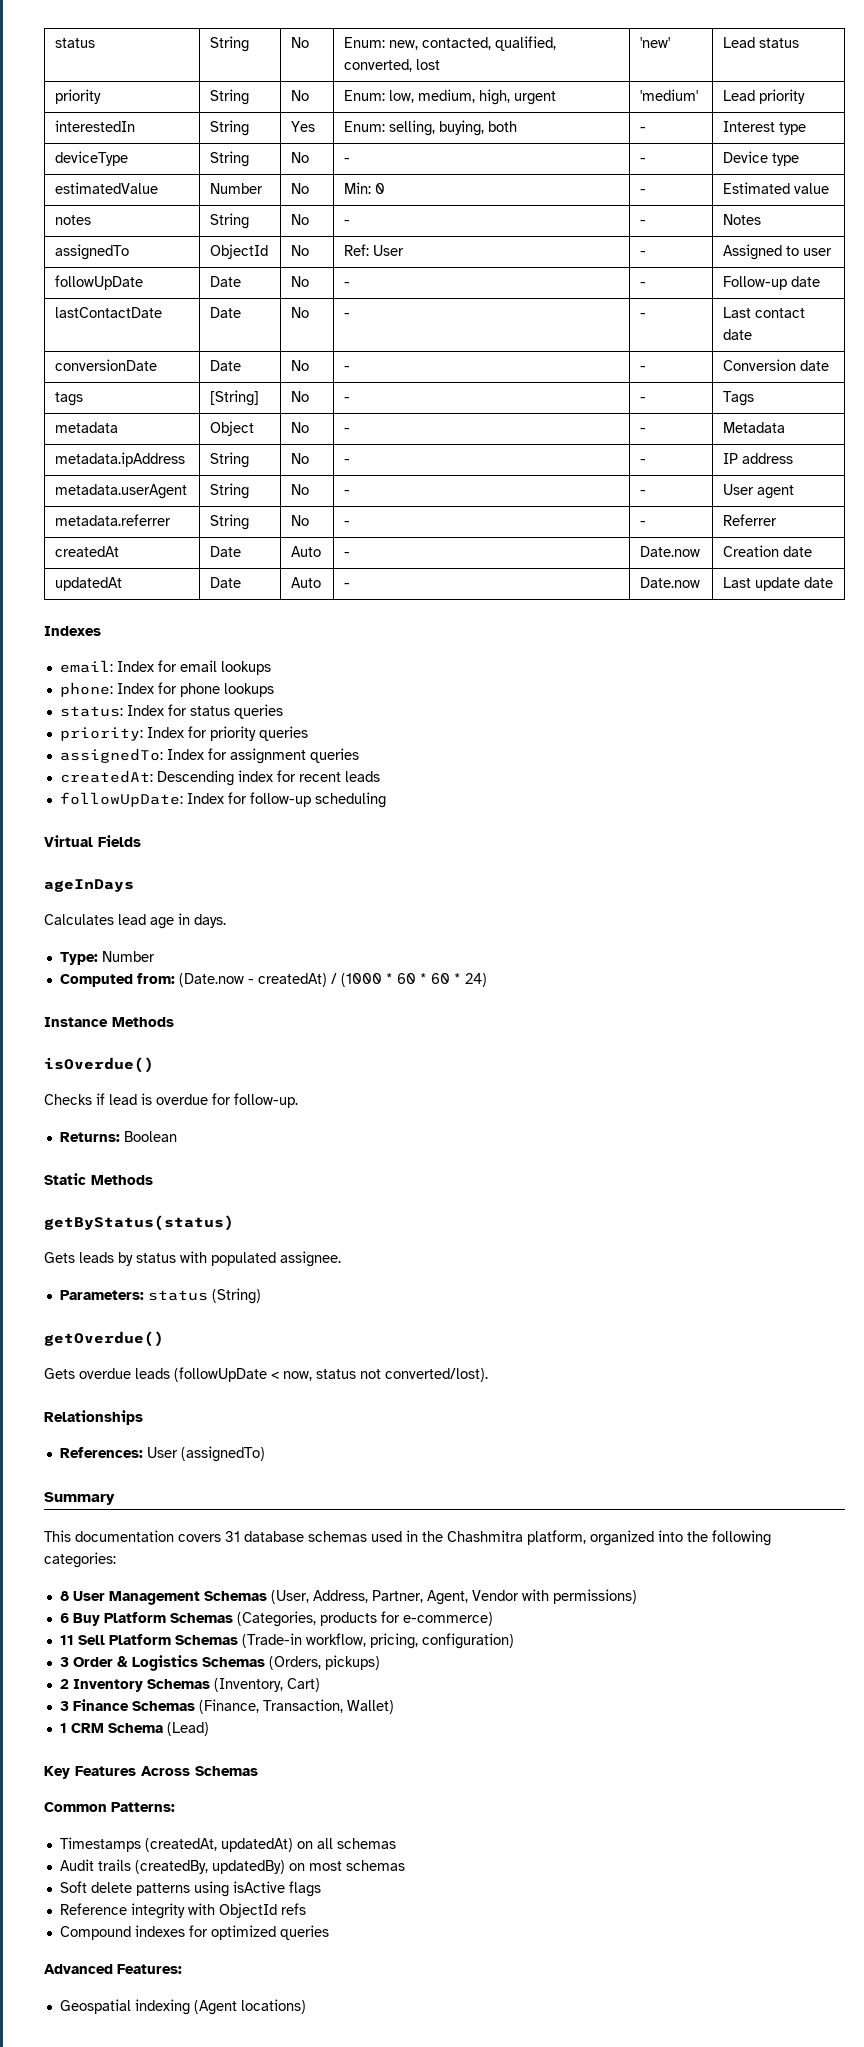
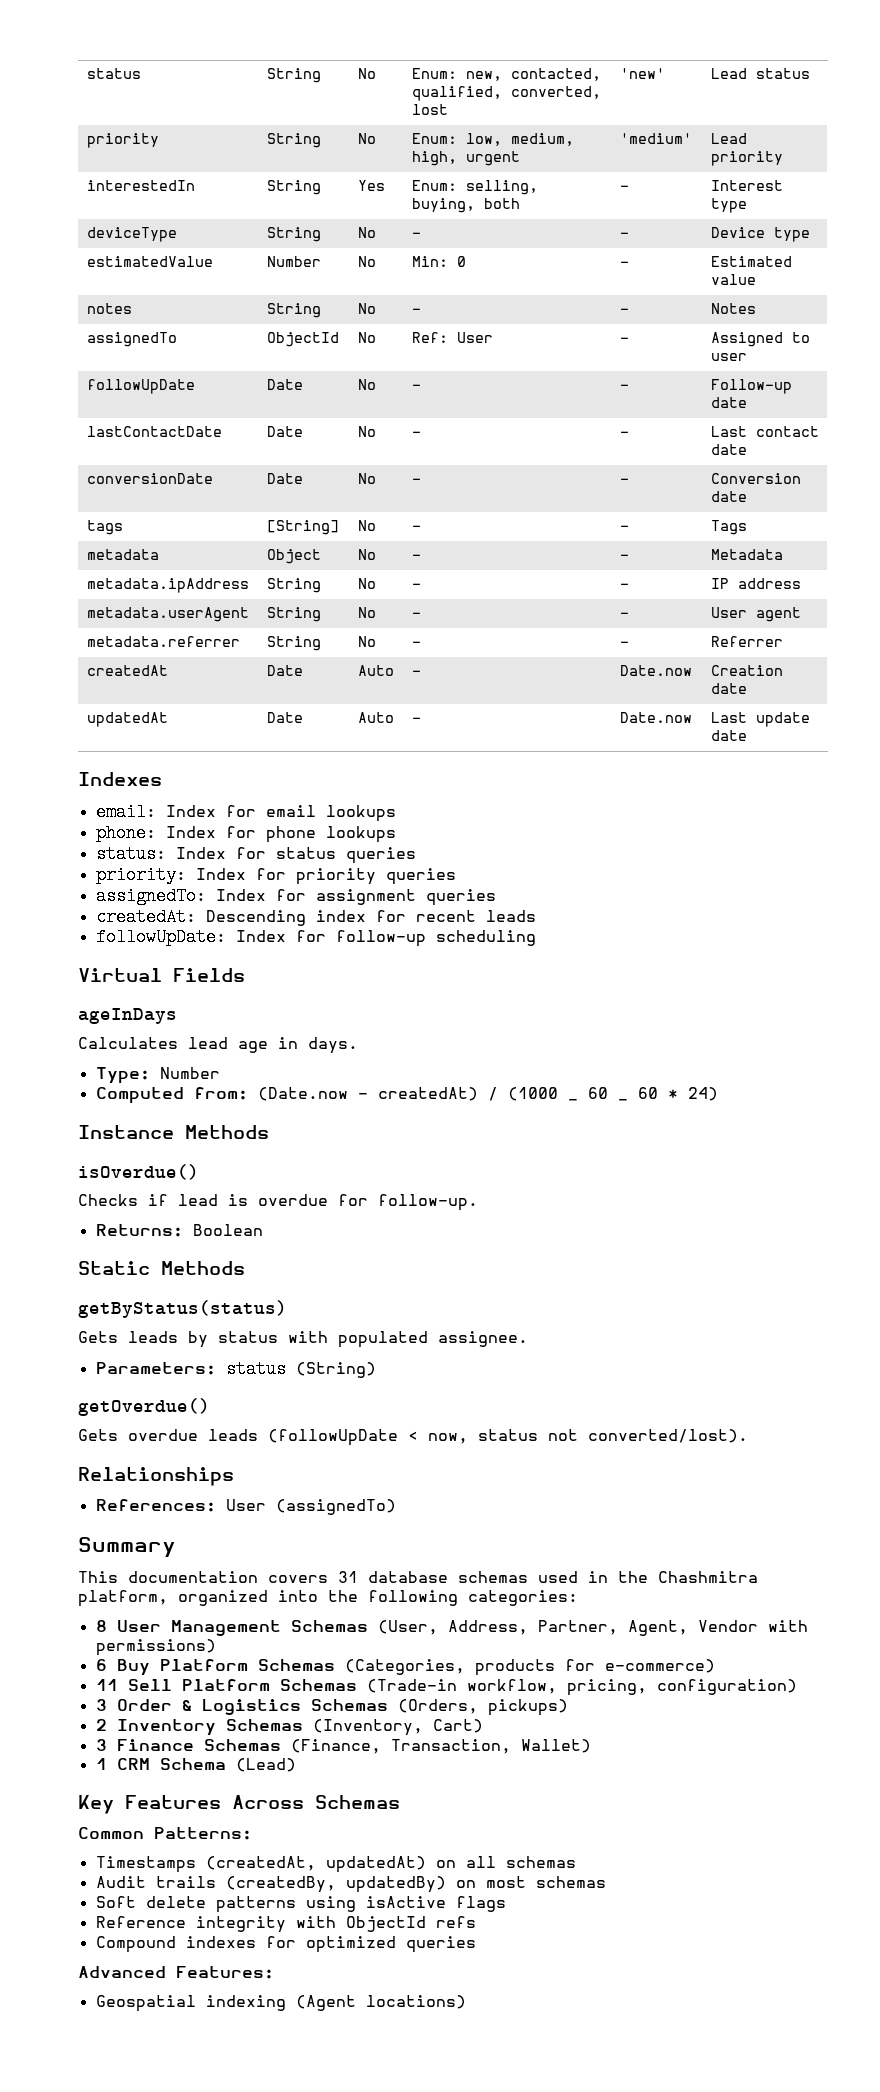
- Computed from: (Date.now - createdAt) / (1000 * 60 * 60 * 24)
+ Computed from: (Date.now - createdAt) / (1000 _ 60 _ 60 * 24)

